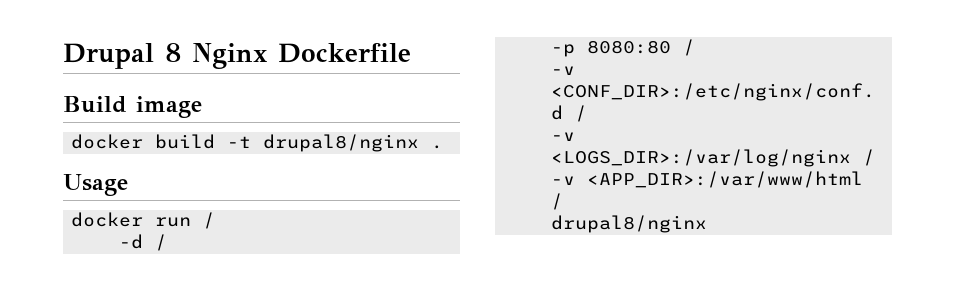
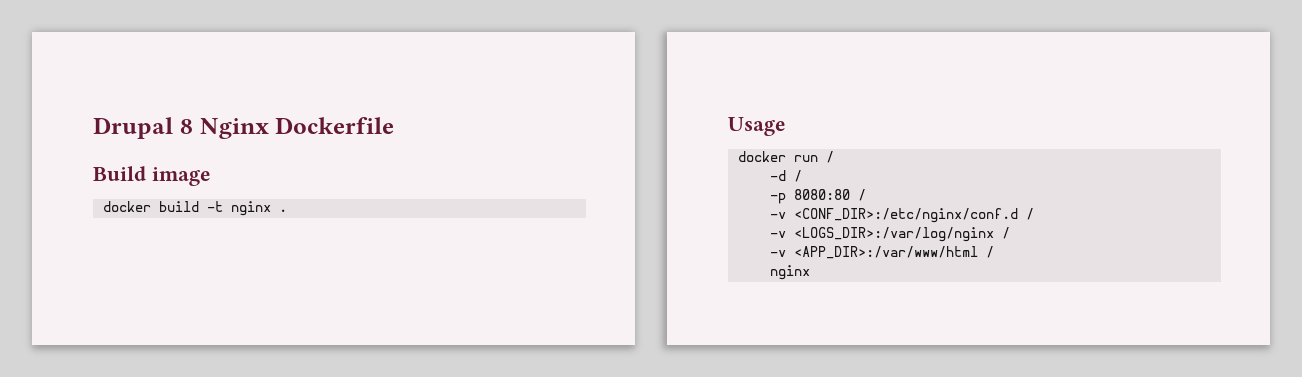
- docker build -t drupal8/nginx .
+ docker build -t nginx .
  -v <APP_DIR>:/var/www/html /
- drupal8/nginx
+ nginx

